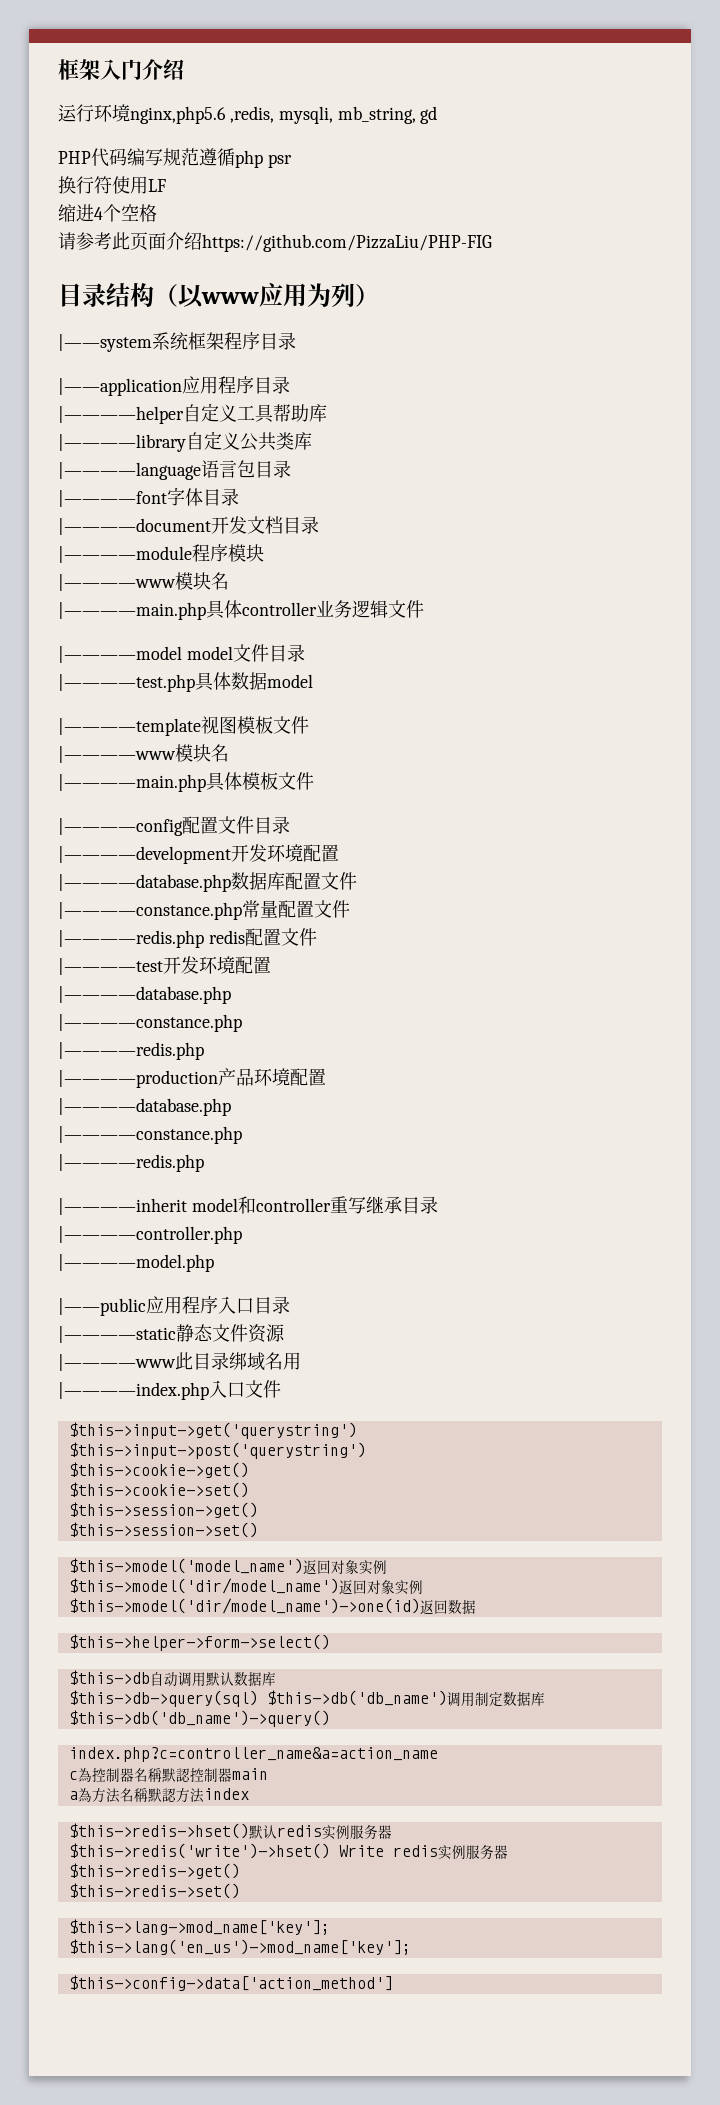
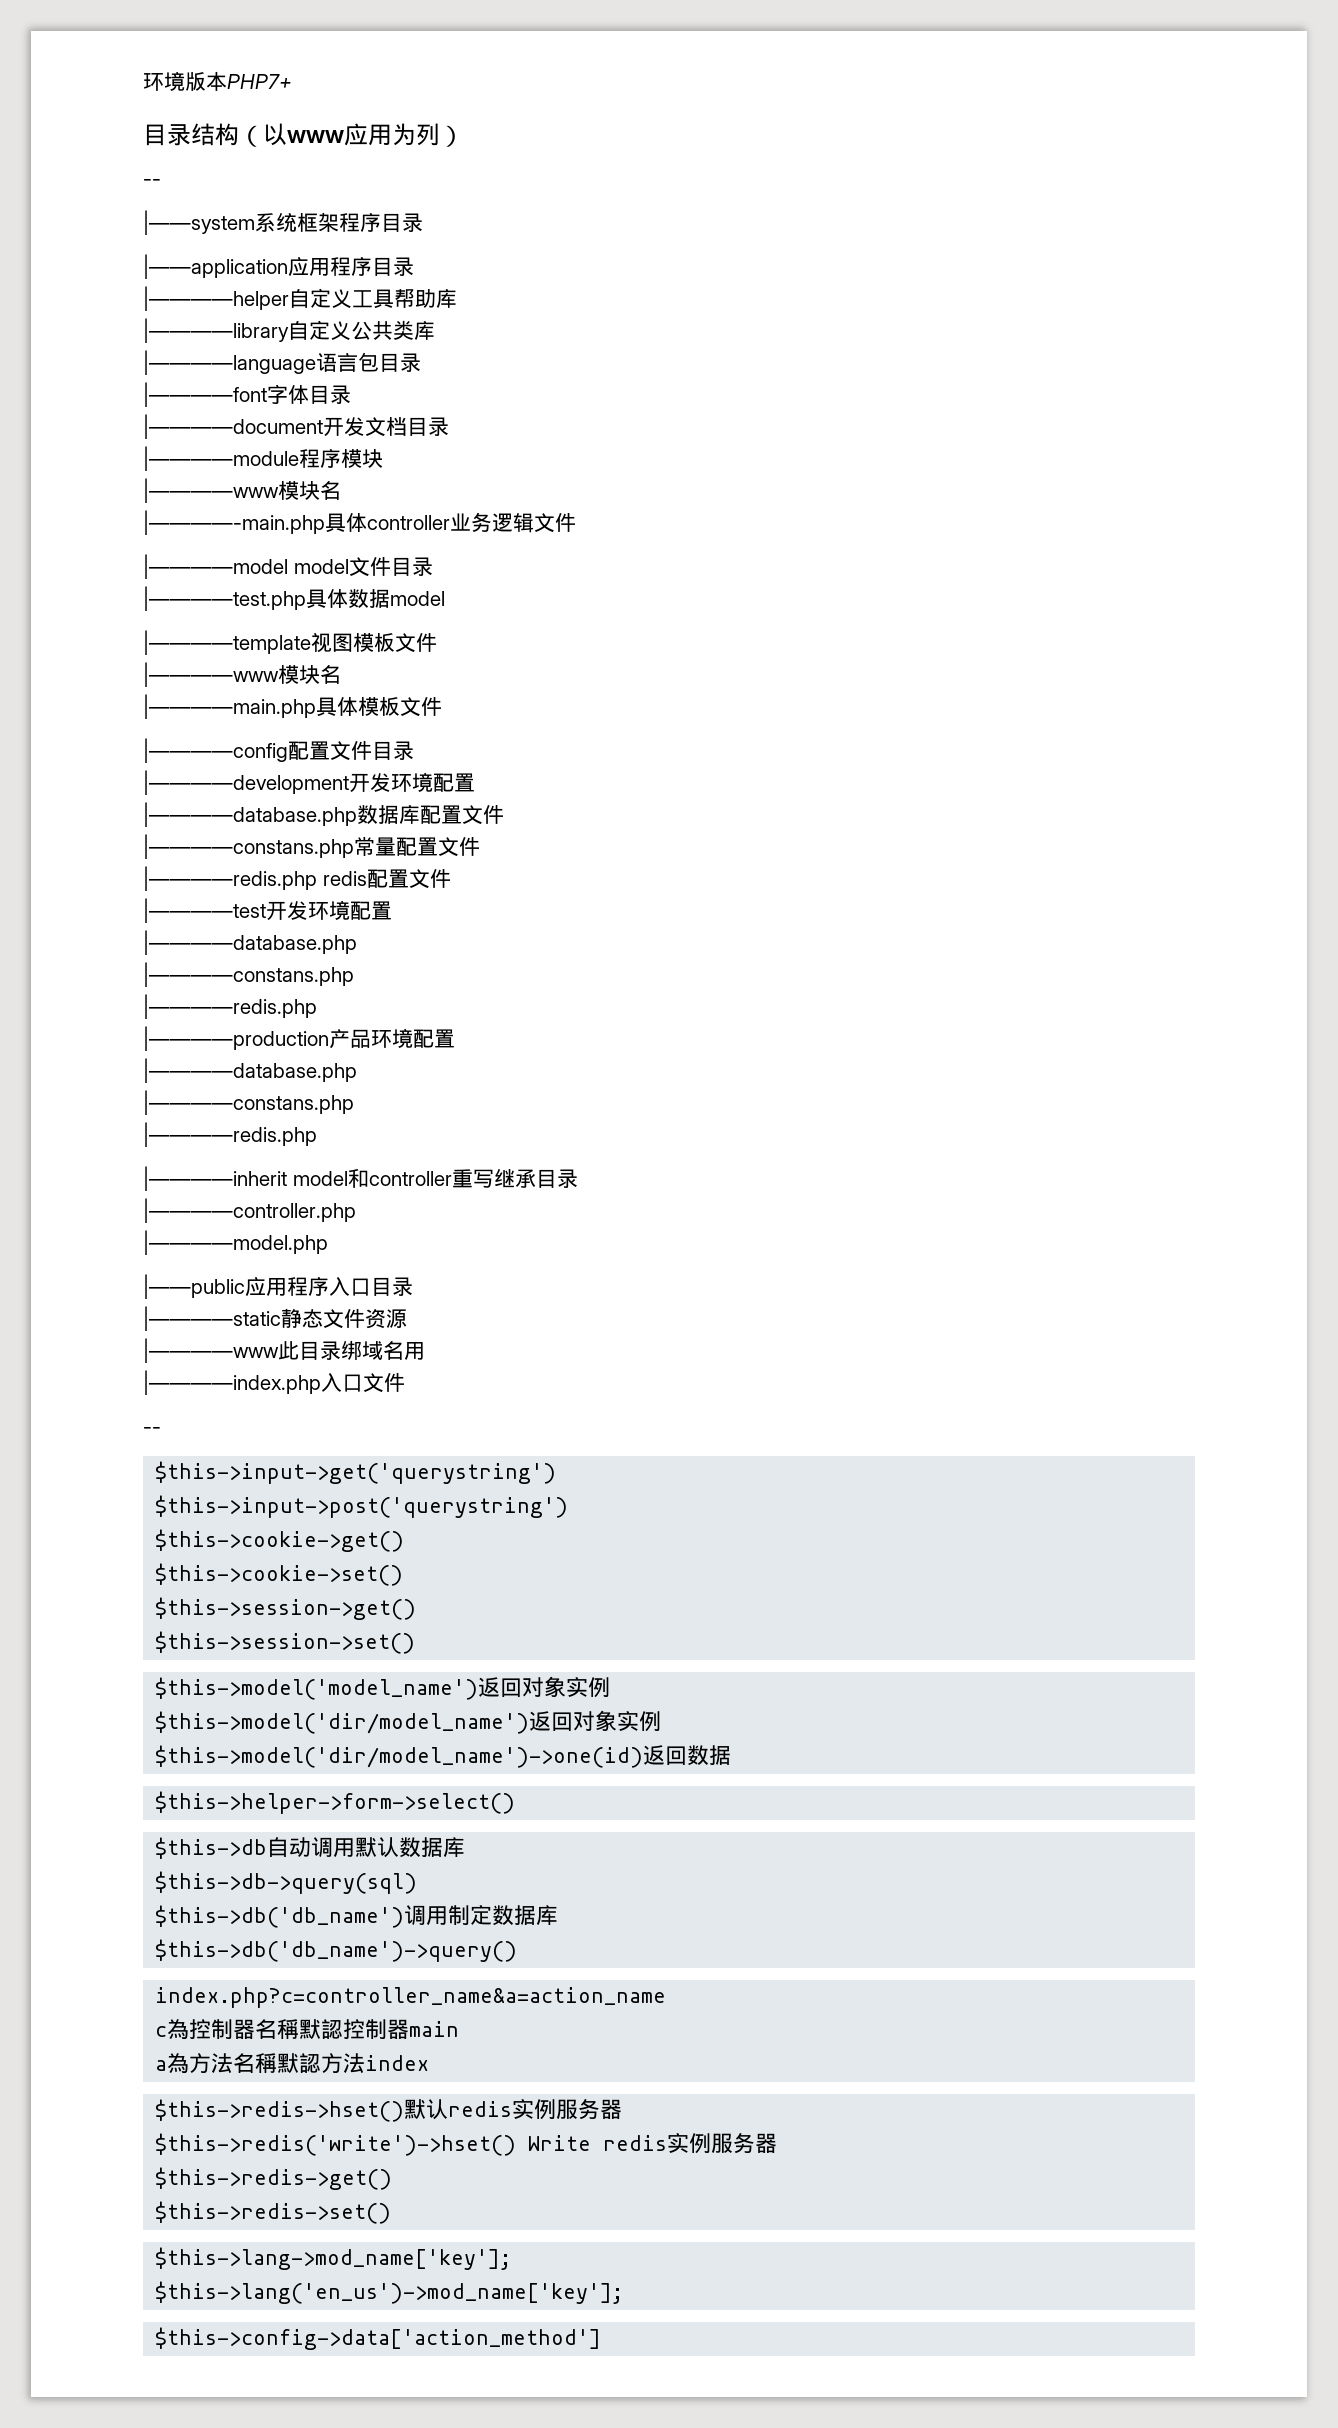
- 框架入门介绍
- 运行环境nginx,php5.6 ,redis, mysqli, mb_string, gd
- PHP代码编写规范遵循php psr
- 换行符使用LF
- 缩进4个空格
- 请参考此页面介绍https://github.com/PizzaLiu/PHP-FIG
+ 环境版本PHP7+
  目录结构（以www应用为列）
+ --
- |————main.php具体controller业务逻辑文件
+ |————-main.php具体controller业务逻辑文件
- |————constance.php常量配置文件
+ |————constans.php常量配置文件
  |————test开发环境配置
  |————database.php
- |————constance.php
+ |————constans.php
  |————production产品环境配置
  |————database.php
- |————constance.php
+ |————constans.php
  |————index.php入口文件
+ --
- $this->db->query(sql) $this->db('db_name')调用制定数据库
+ $this->db->query(sql)
+ $this->db('db_name')调用制定数据库

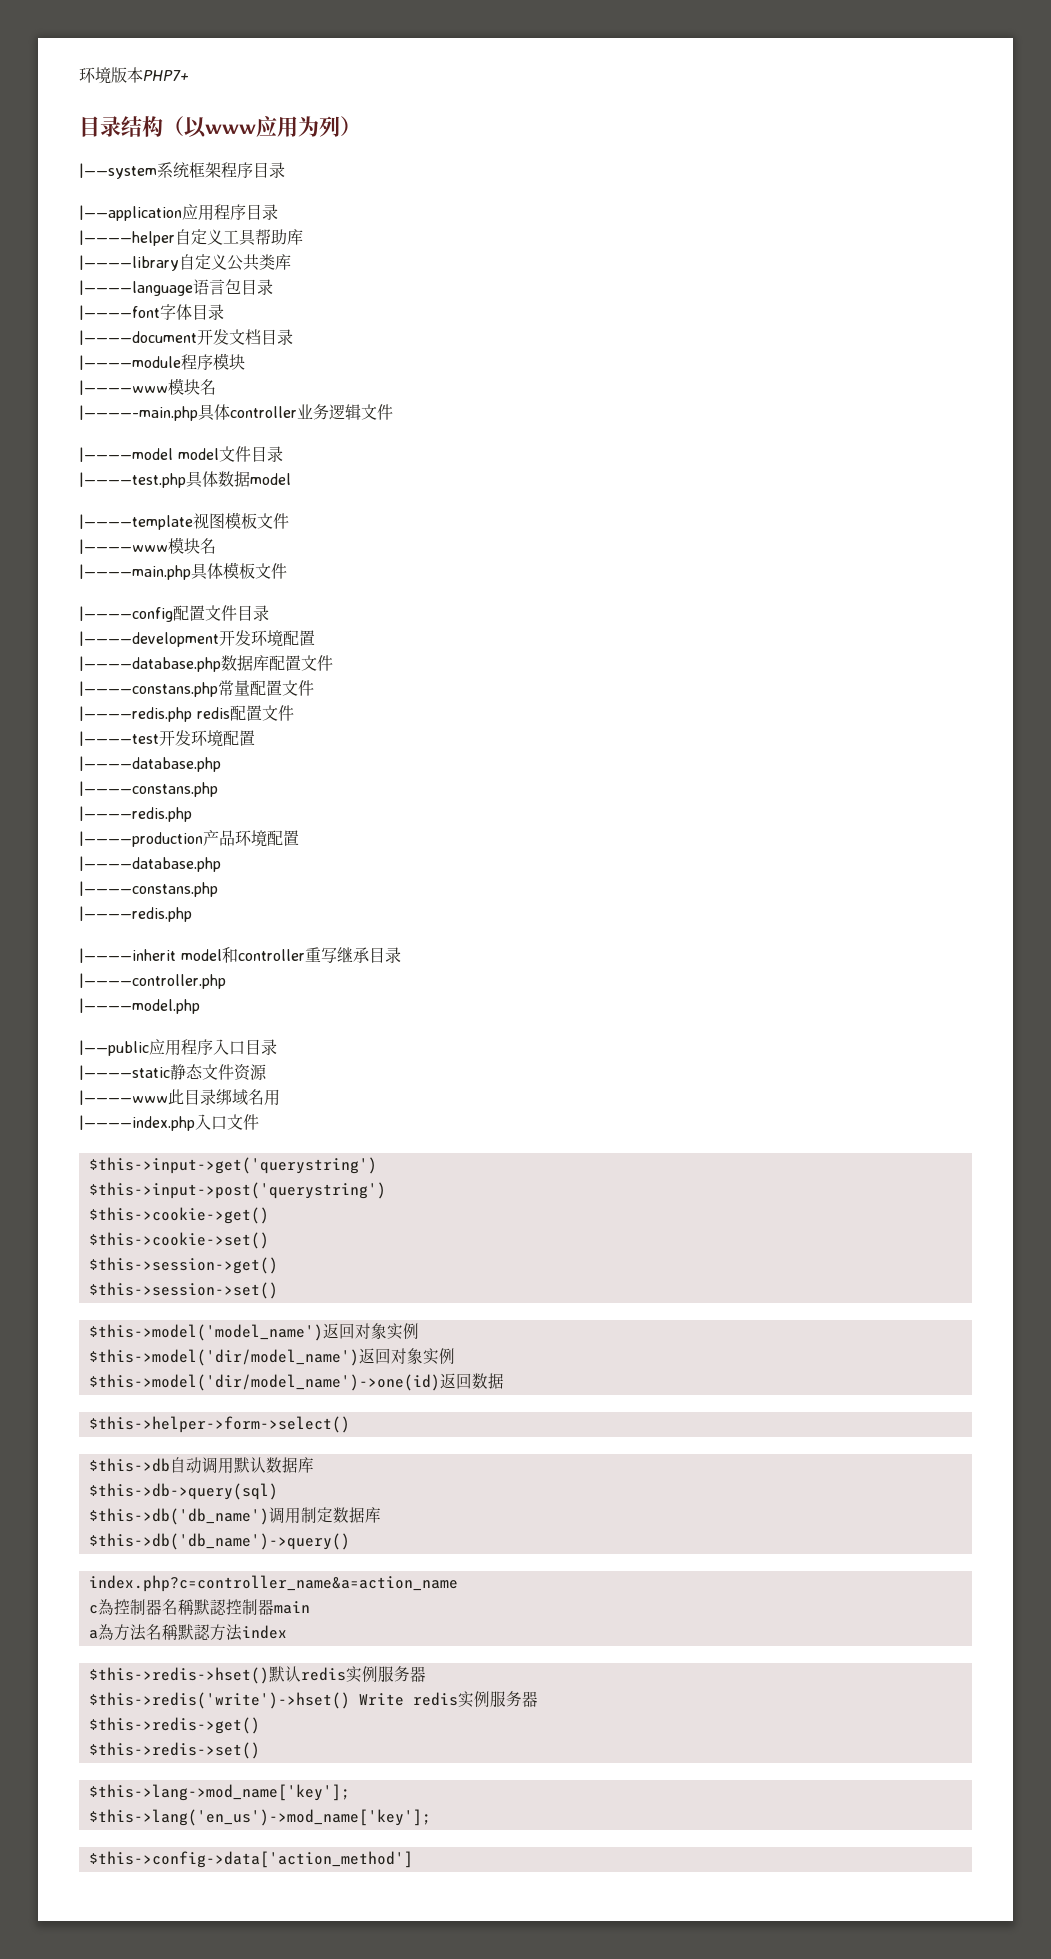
  目录结构（以www应用为列）
- --
  |————index.php入口文件
- --

